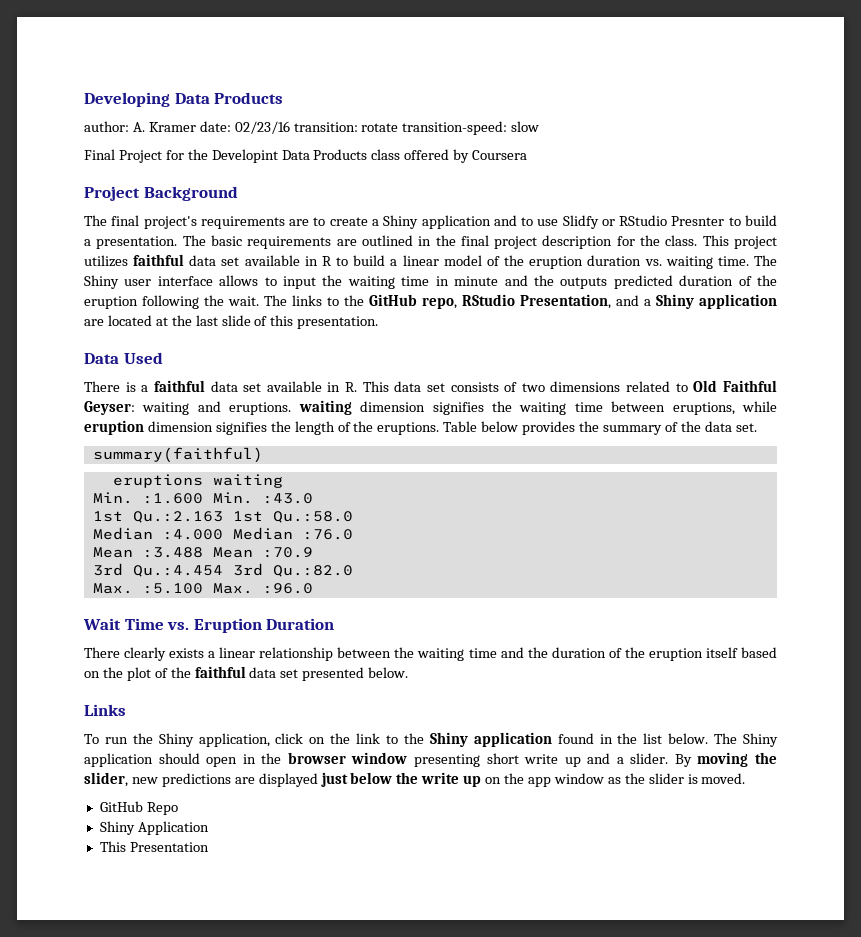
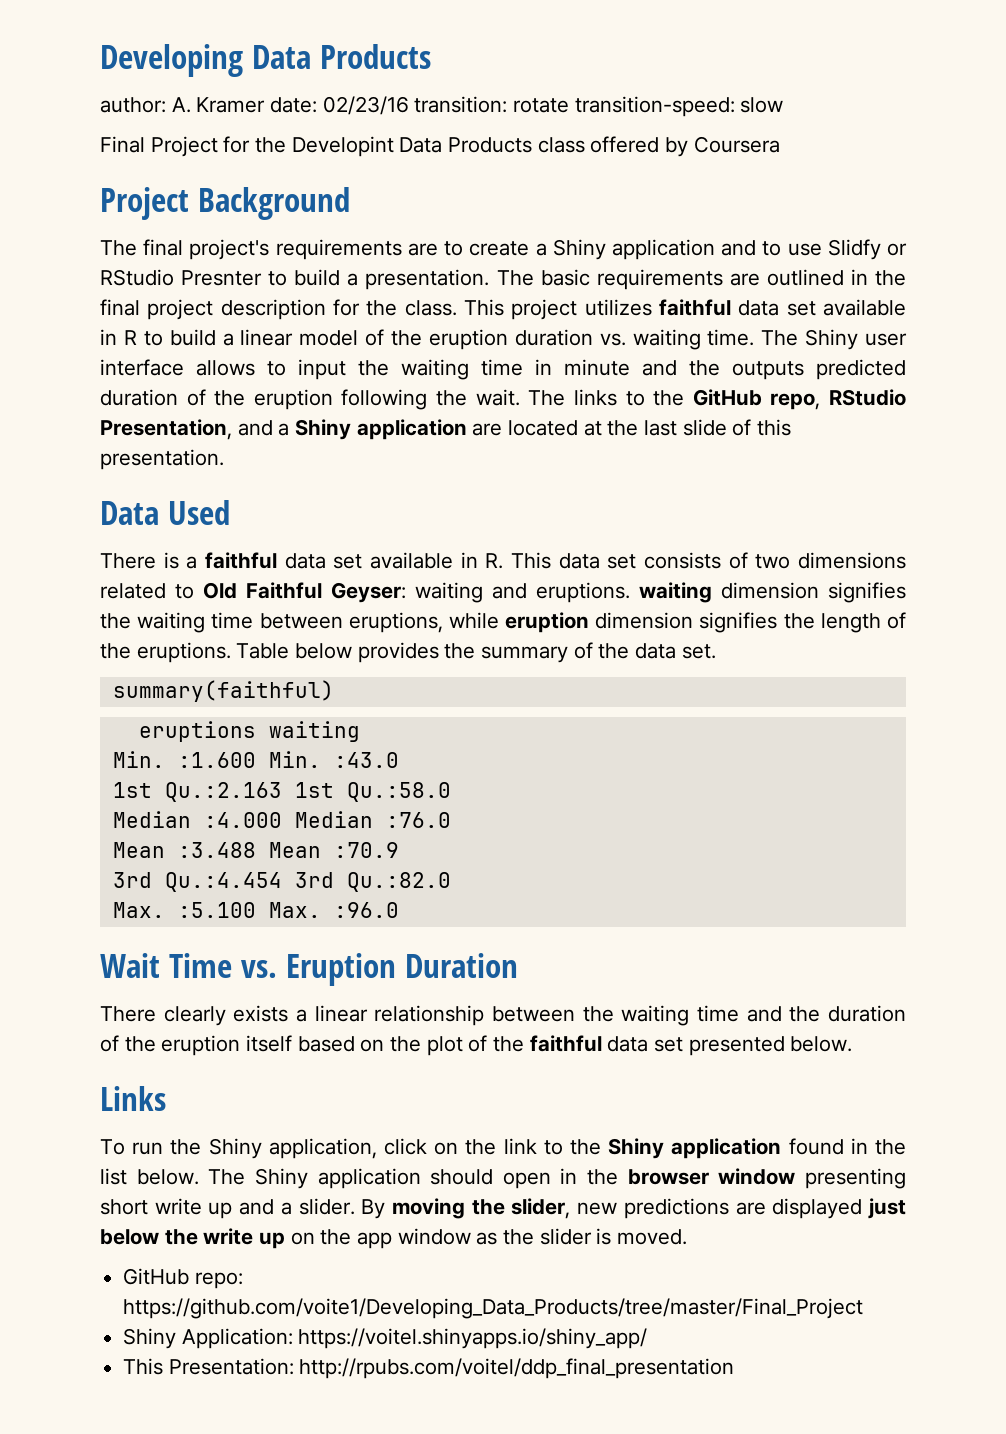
- GitHub Repo
- Shiny Application
- This Presentation
+ GitHub repo: https://github.com/voite1/Developing_Data_Products/tree/master/Final_Project
+ Shiny Application: https://voitel.shinyapps.io/shiny_app/
+ This Presentation: http://rpubs.com/voitel/ddp_final_presentation

